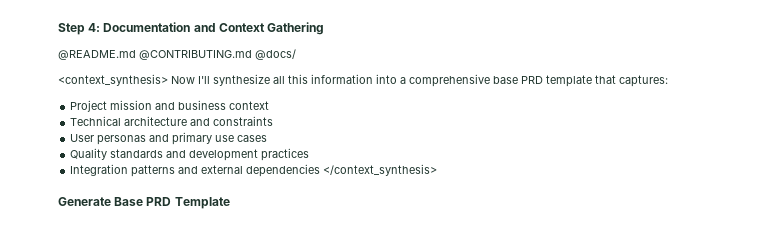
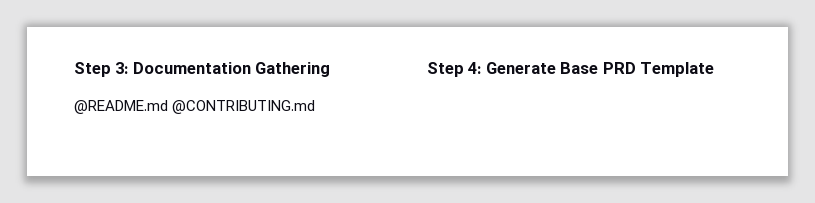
- Step 4: Documentation and Context Gathering
+ Step 3: Documentation Gathering
- @README.md @CONTRIBUTING.md @docs/
- <context_synthesis> Now I'll synthesize all this information into a comprehensive base PRD template that captures:
- Project mission and business context
- Technical architecture and constraints
- User personas and primary use cases
- Quality standards and development practices
- Integration patterns and external dependencies </context_synthesis>
- Generate Base PRD Template
+ @README.md @CONTRIBUTING.md
+ Step 4: Generate Base PRD Template

